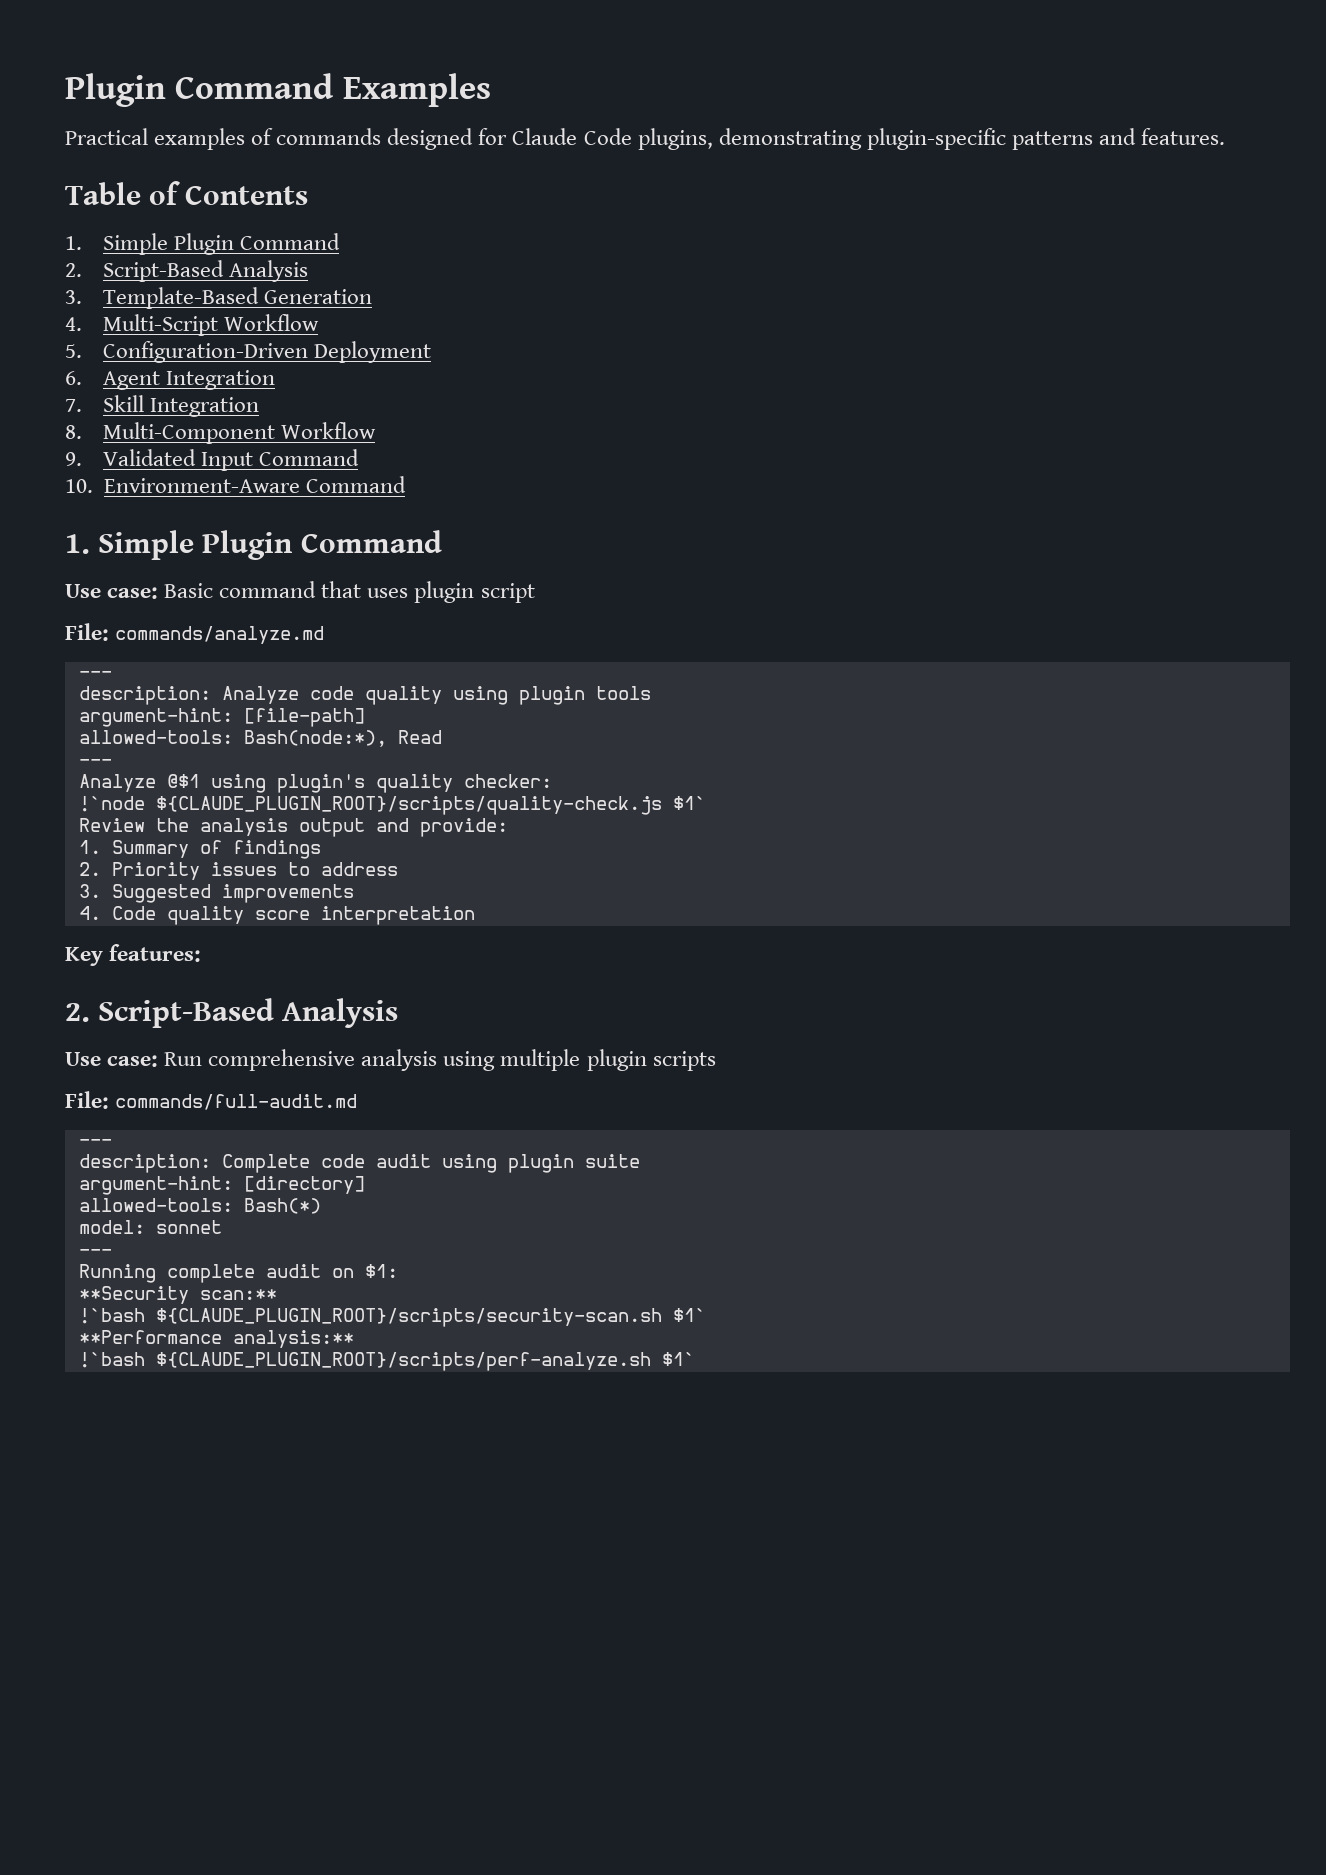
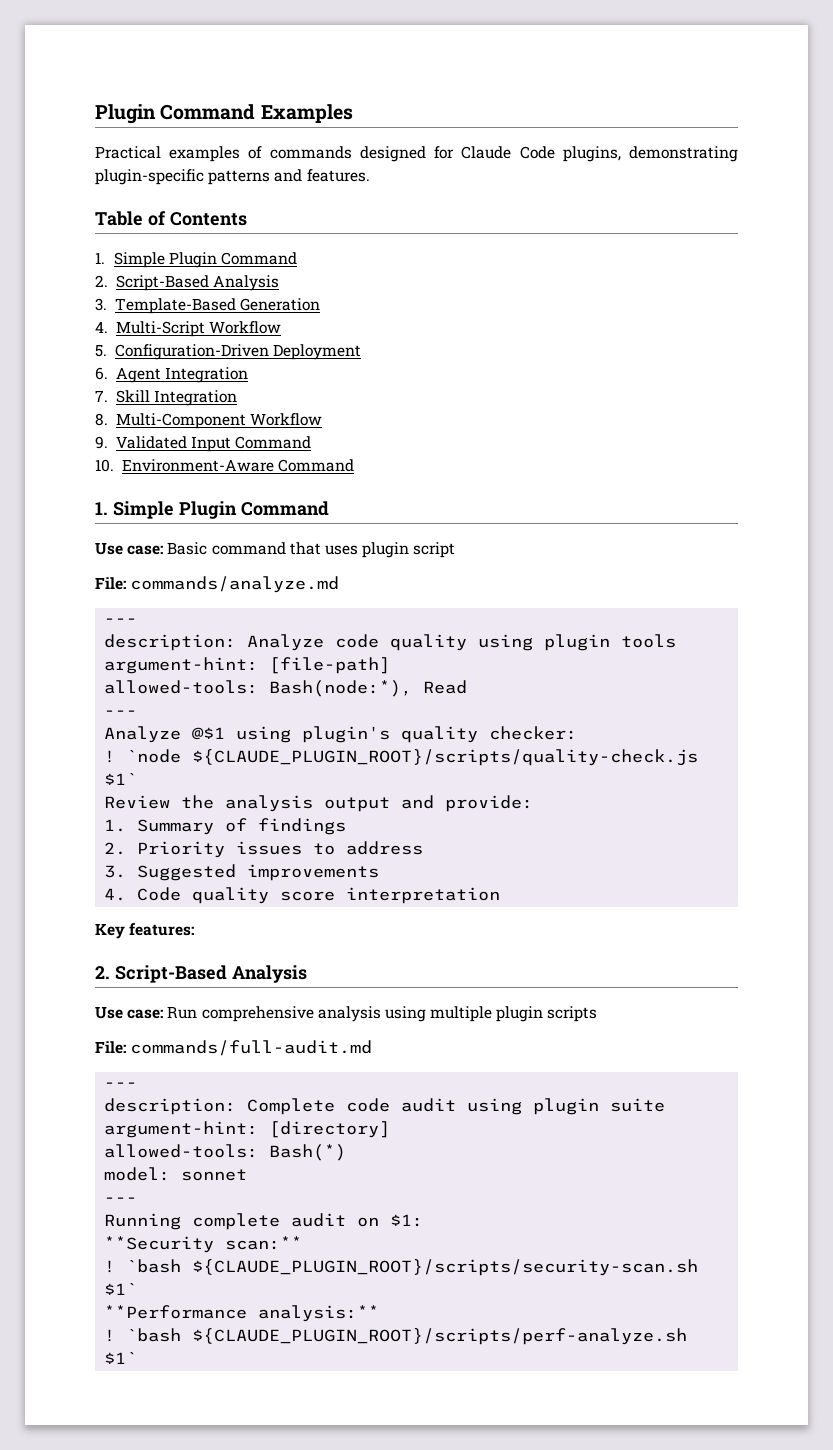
- !`node ${CLAUDE_PLUGIN_ROOT}/scripts/quality-check.js $1`
+ ! `node ${CLAUDE_PLUGIN_ROOT}/scripts/quality-check.js $1`
- !`bash ${CLAUDE_PLUGIN_ROOT}/scripts/security-scan.sh $1`
+ ! `bash ${CLAUDE_PLUGIN_ROOT}/scripts/security-scan.sh $1`
- !`bash ${CLAUDE_PLUGIN_ROOT}/scripts/perf-analyze.sh $1`
+ ! `bash ${CLAUDE_PLUGIN_ROOT}/scripts/perf-analyze.sh $1`

